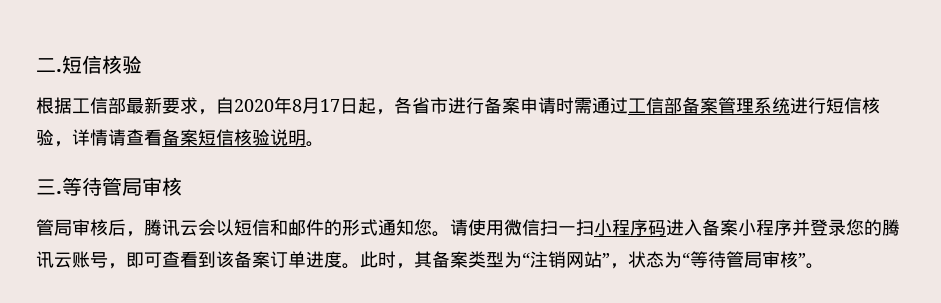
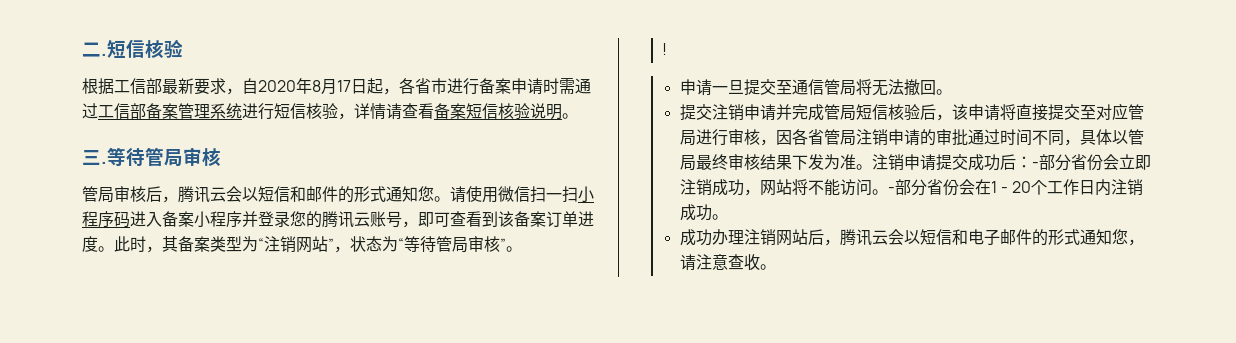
+ !
+ 申请一旦提交至通信管局将无法撤回。
+ 提交注销申请并完成管局短信核验后，该申请将直接提交至对应管局进行审核，因各省管局注销申请的审批通过时间不同，具体以管局最终审核结果下发为准。注销申请提交成功后：-部分省份会立即注销成功，网站将不能访问。-部分省份会在1 - 20个工作日内注销成功。
+ 成功办理注销网站后，腾讯云会以短信和电子邮件的形式通知您，请注意查收。

